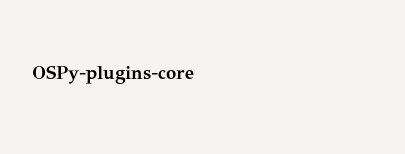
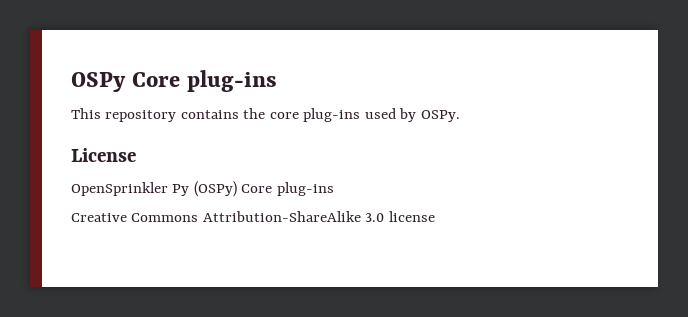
- OSPy-plugins-core
+ OSPy Core plug-ins
+ This repository contains the core plug-ins used by OSPy.
+ License
+ OpenSprinkler Py (OSPy) Core plug-ins
+ Creative Commons Attribution-ShareAlike 3.0 license

